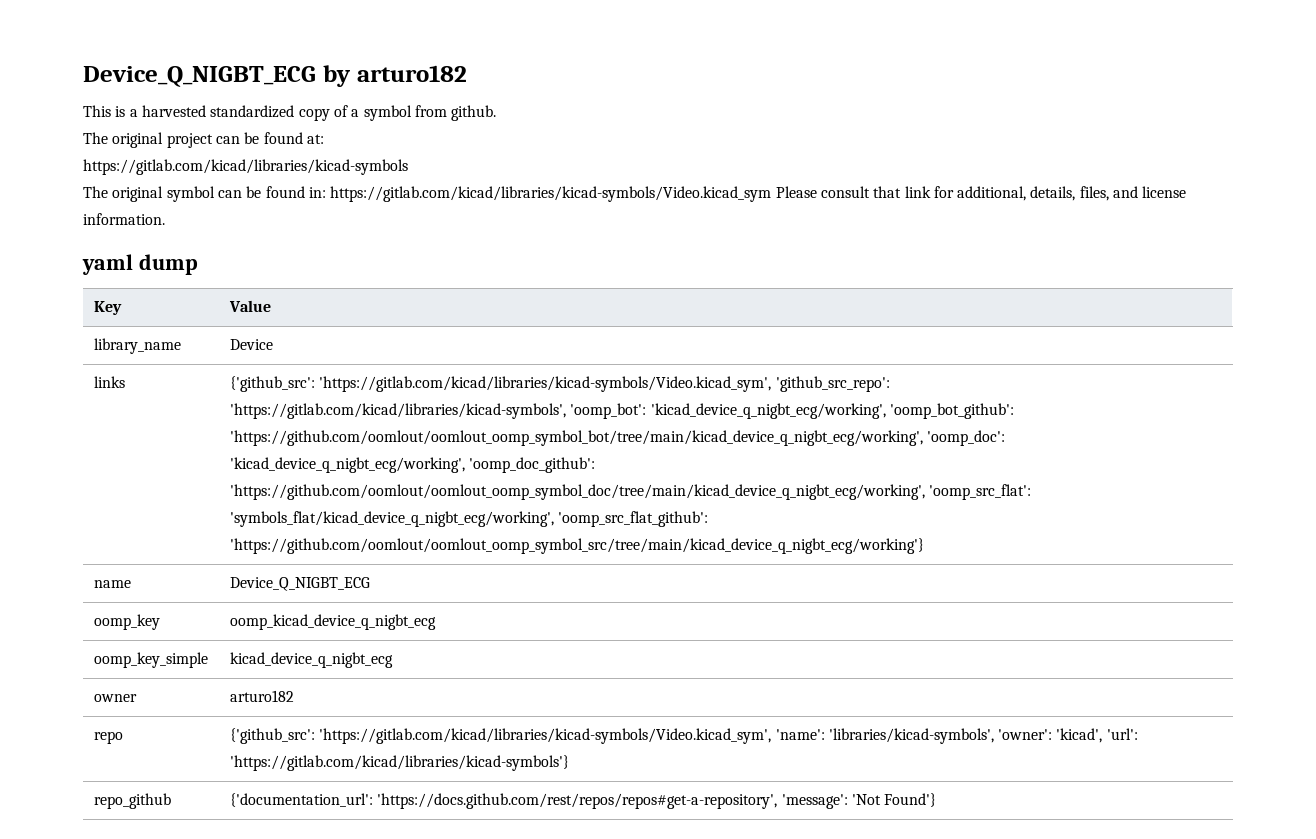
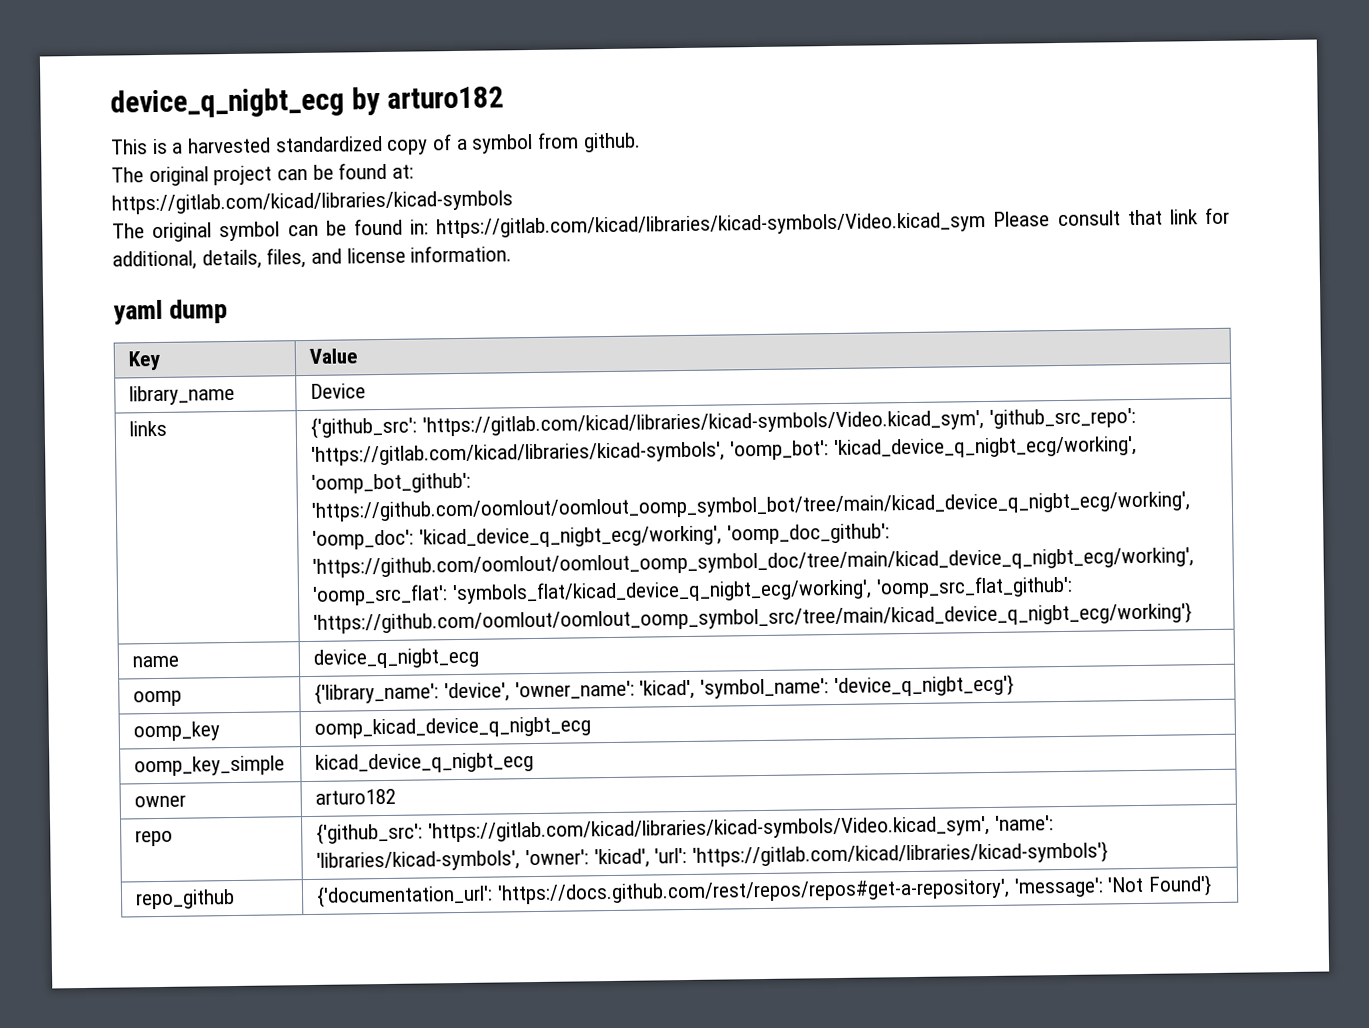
- Device_Q_NIGBT_ECG by arturo182
+ device_q_nigbt_ecg by arturo182
- name | Device_Q_NIGBT_ECG
+ name | device_q_nigbt_ecg
+ oomp | {'library_name': 'device', 'owner_name': 'kicad', 'symbol_name': 'device_q_nigbt_ecg'}

